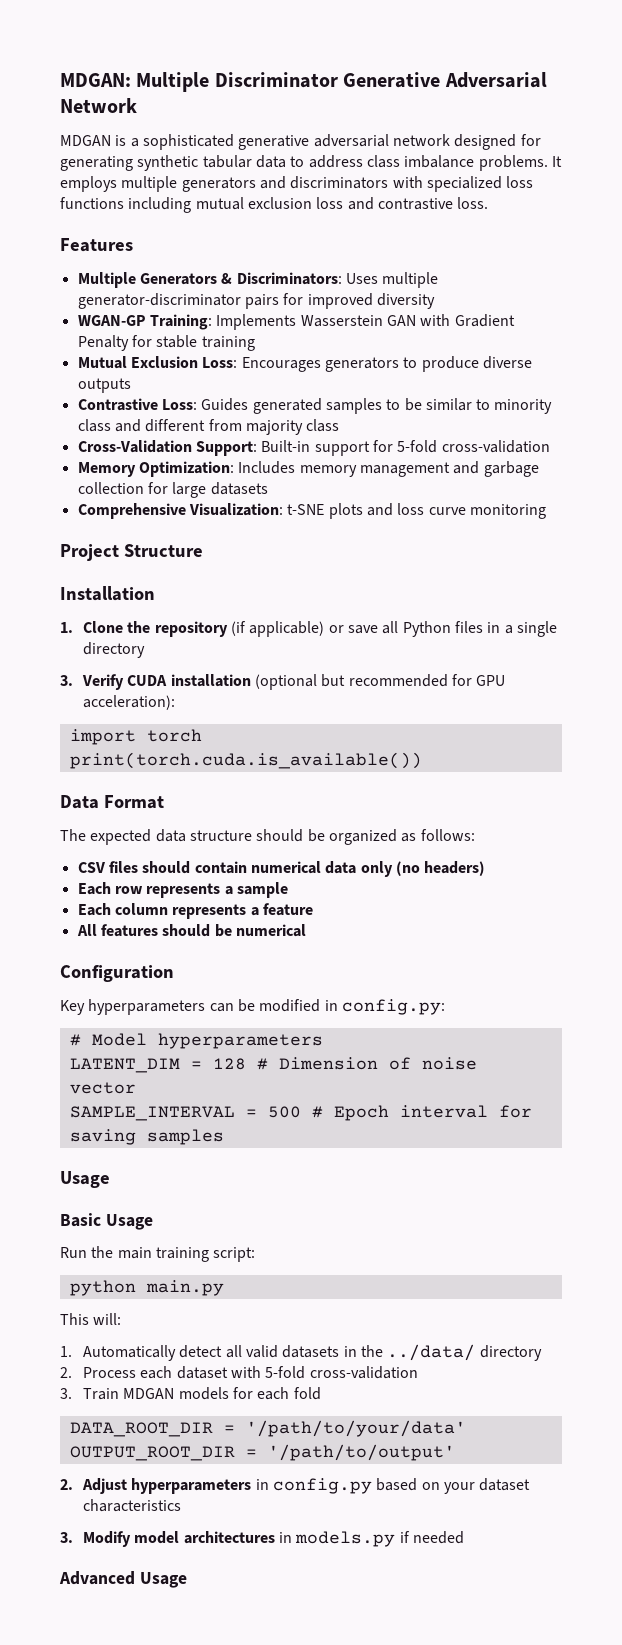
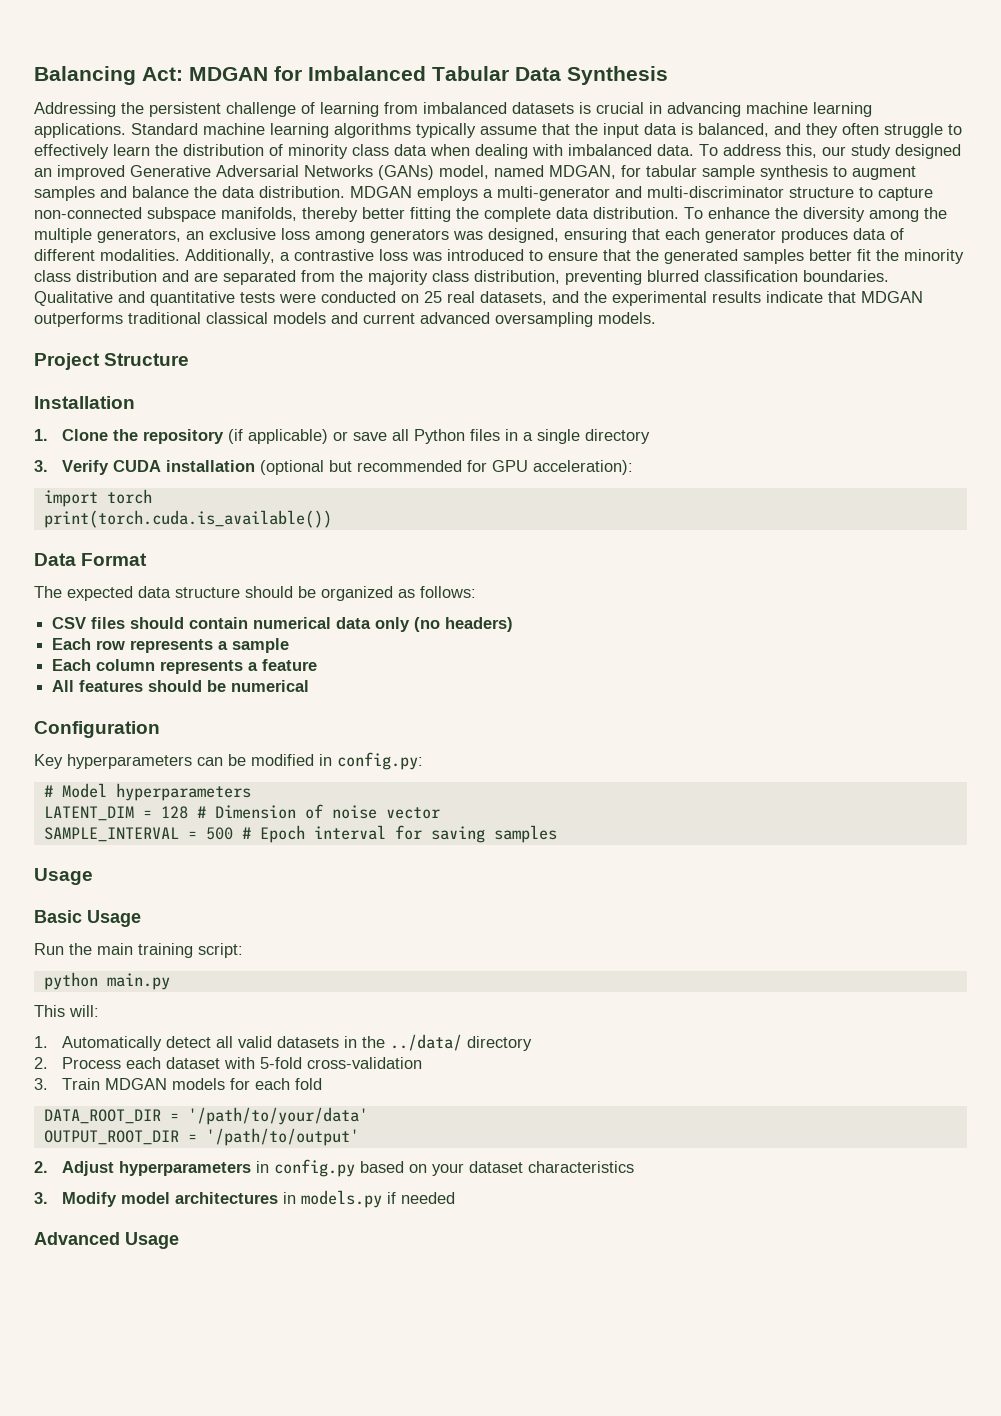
- MDGAN: Multiple Discriminator Generative Adversarial Network
- MDGAN is a sophisticated generative adversarial network designed for generating synthetic tabular data to address class imbalance problems. It employs multiple generators and discriminators with specialized loss functions including mutual exclusion loss and contrastive loss.
- Features
- Multiple Generators & Discriminators: Uses multiple generator-discriminator pairs for improved diversity
- WGAN-GP Training: Implements Wasserstein GAN with Gradient Penalty for stable training
- Mutual Exclusion Loss: Encourages generators to produce diverse outputs
- Contrastive Loss: Guides generated samples to be similar to minority class and different from majority class
- Cross-Validation Support: Built-in support for 5-fold cross-validation
- Memory Optimization: Includes memory management and garbage collection for large datasets
- Comprehensive Visualization: t-SNE plots and loss curve monitoring
+ Balancing Act: MDGAN for Imbalanced Tabular Data Synthesis
+ Addressing the persistent challenge of learning from imbalanced datasets is crucial in advancing machine learning applications. Standard machine learning algorithms typically assume that the input data is balanced, and they often struggle to effectively learn the distribution of minority class data when dealing with imbalanced data. To address this, our study designed an improved Generative Adversarial Networks (GANs) model, named MDGAN, for tabular sample synthesis to augment samples and balance the data distribution. MDGAN employs a multi-generator and multi-discriminator structure to capture non-connected subspace manifolds, thereby better fitting the complete data distribution. To enhance the diversity among the multiple generators, an exclusive loss among generators was designed, ensuring that each generator produces data of different modalities. Additionally, a contrastive loss was introduced to ensure that the generated samples better fit the minority class distribution and are separated from the majority class distribution, preventing blurred classification boundaries. Qualitative and quantitative tests were conducted on 25 real datasets, and the experimental results indicate that MDGAN outperforms traditional classical models and current advanced oversampling models.

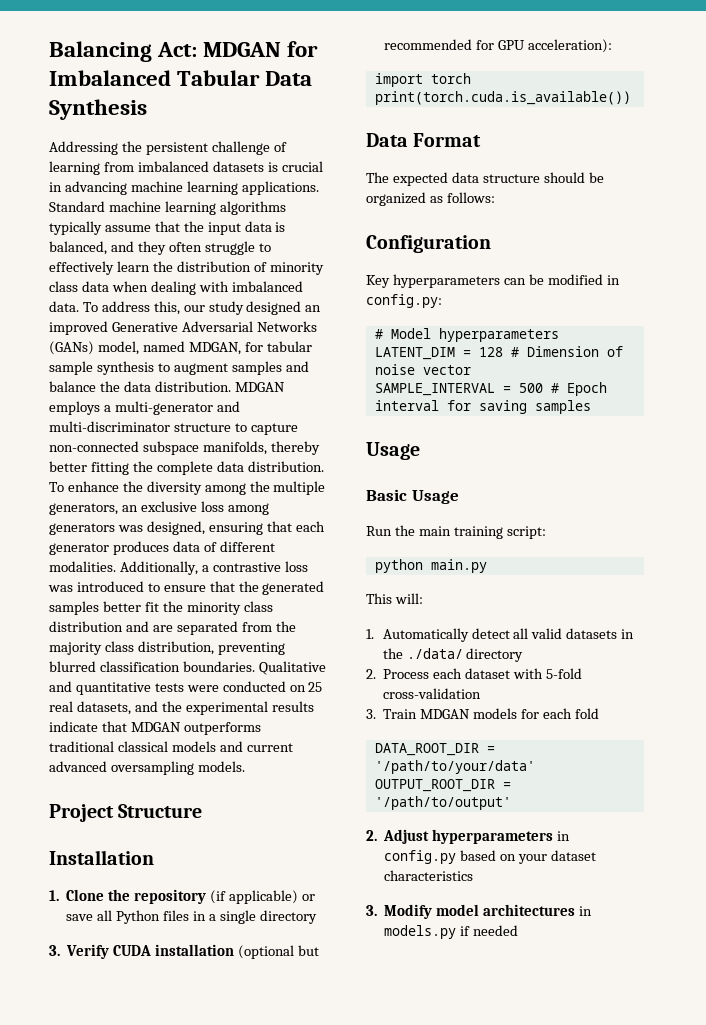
- CSV files should contain numerical data only (no headers)
- Each row represents a sample
- Each column represents a feature
- All features should be numerical
- 1. Automatically detect all valid datasets in the ../data/ directory
+ 1. Automatically detect all valid datasets in the ./data/ directory
- Advanced Usage

